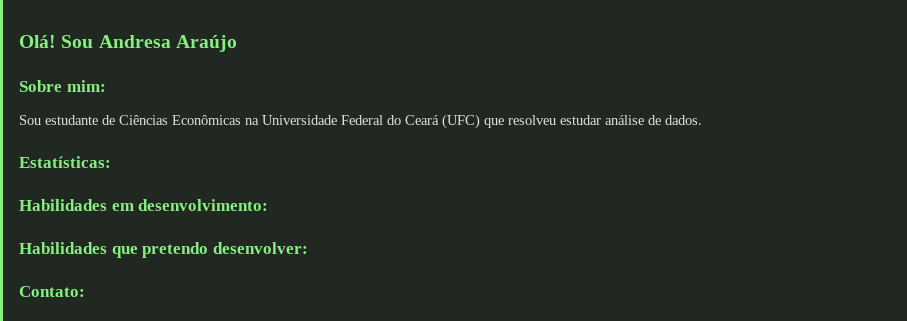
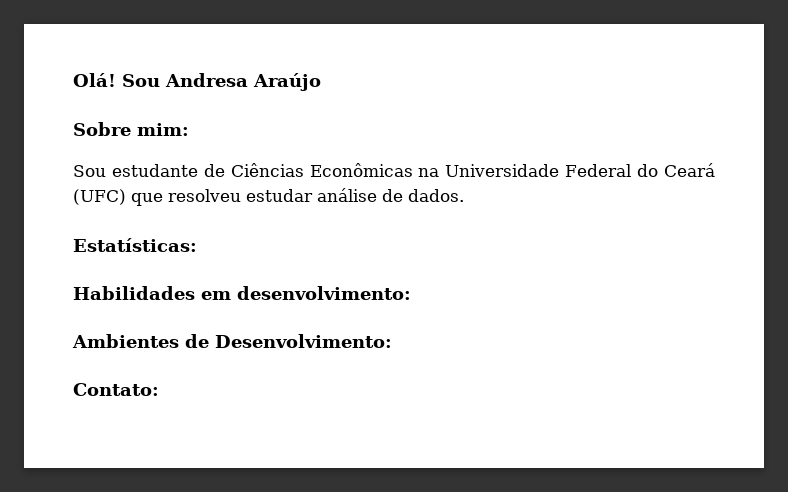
- Habilidades que pretendo desenvolver:
+ Ambientes de Desenvolvimento:

